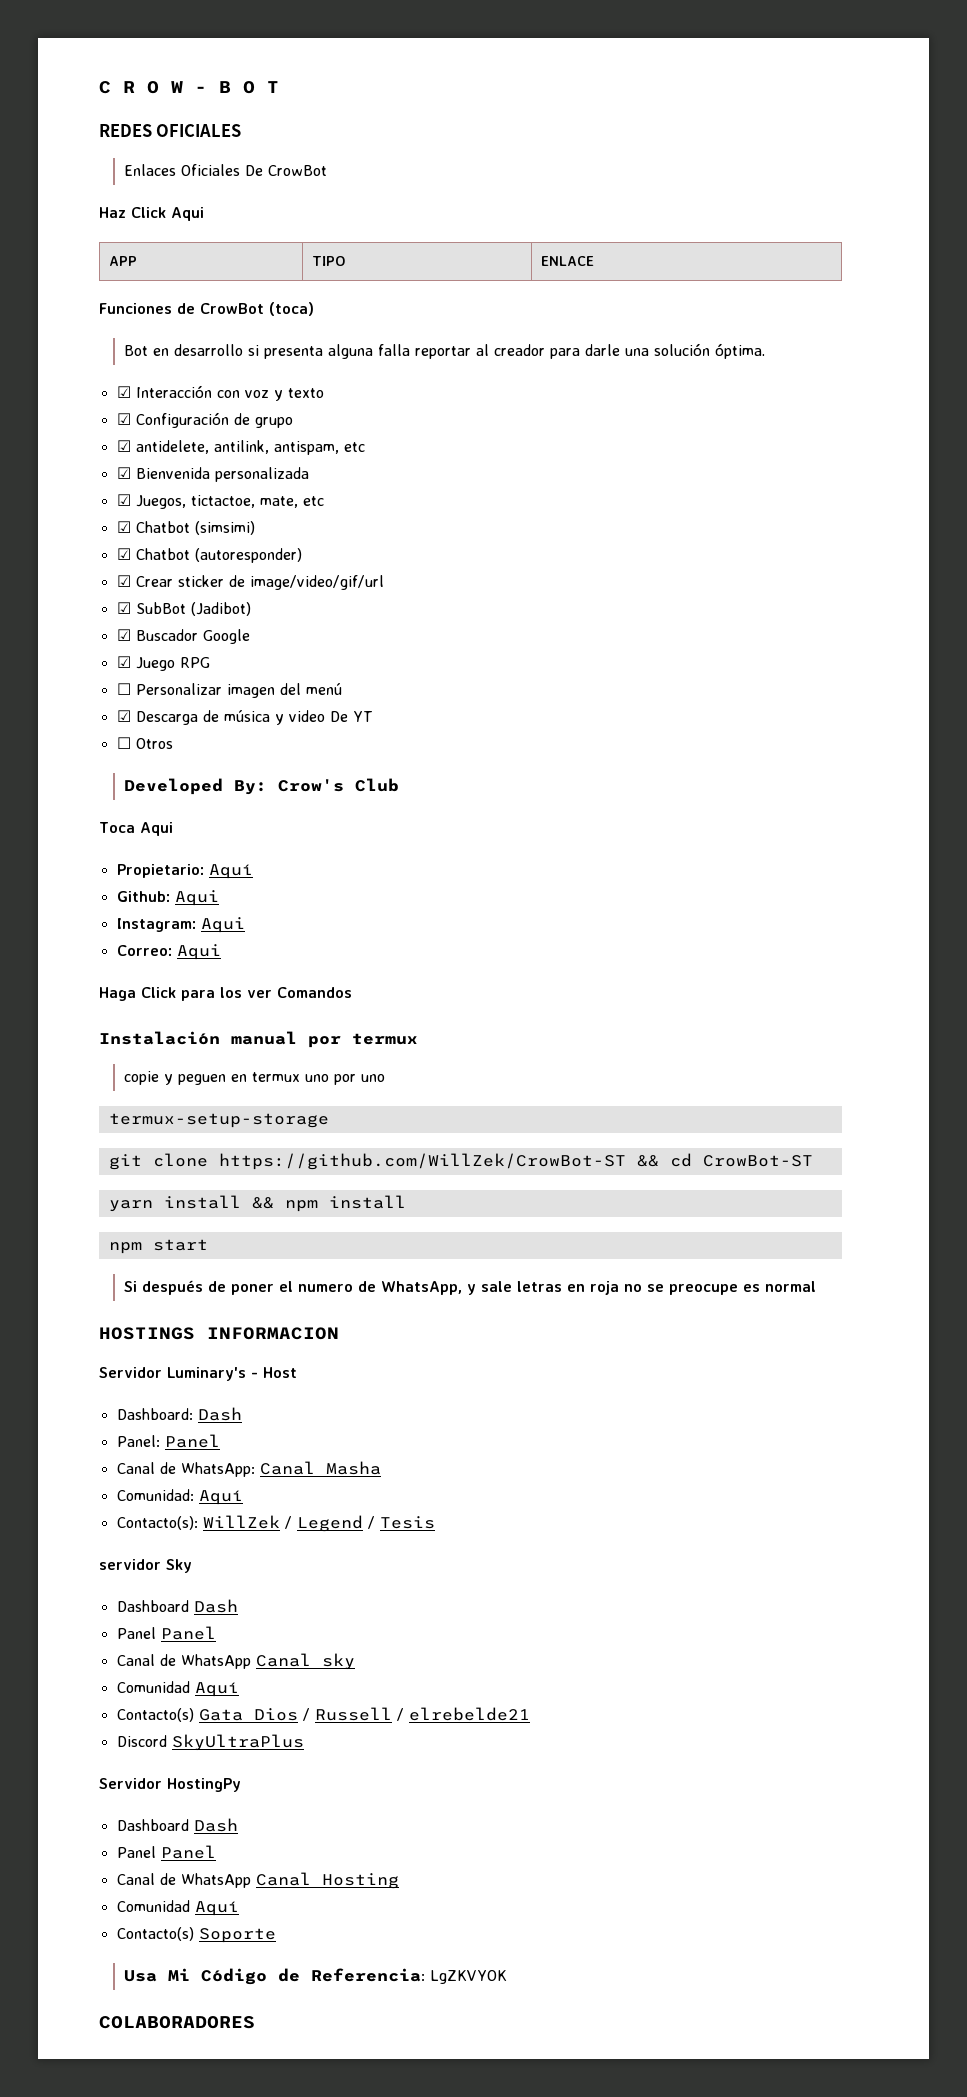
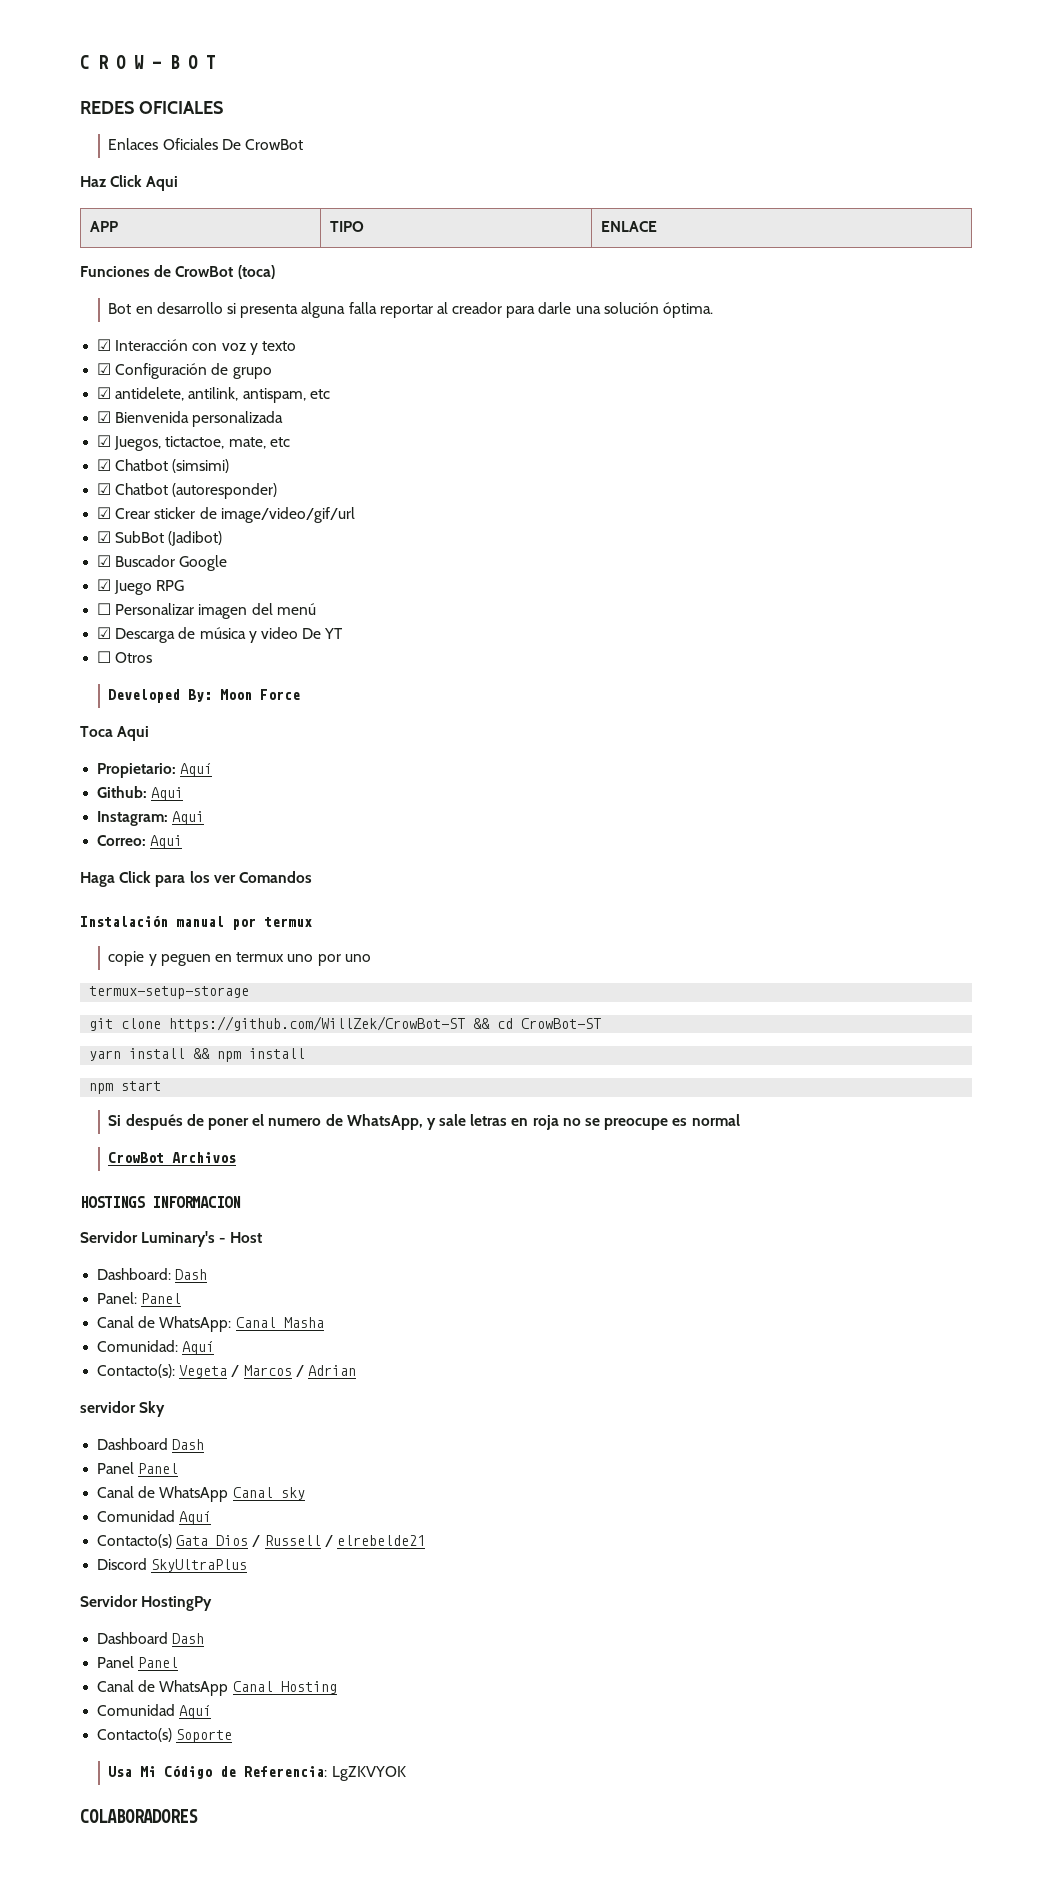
- Developed By: Crow's Club
+ Developed By: Moon Force
+ CrowBot Archivos
- Contacto(s): WillZek / Legend / Tesis
+ Contacto(s): Vegeta / Marcos / Adrian

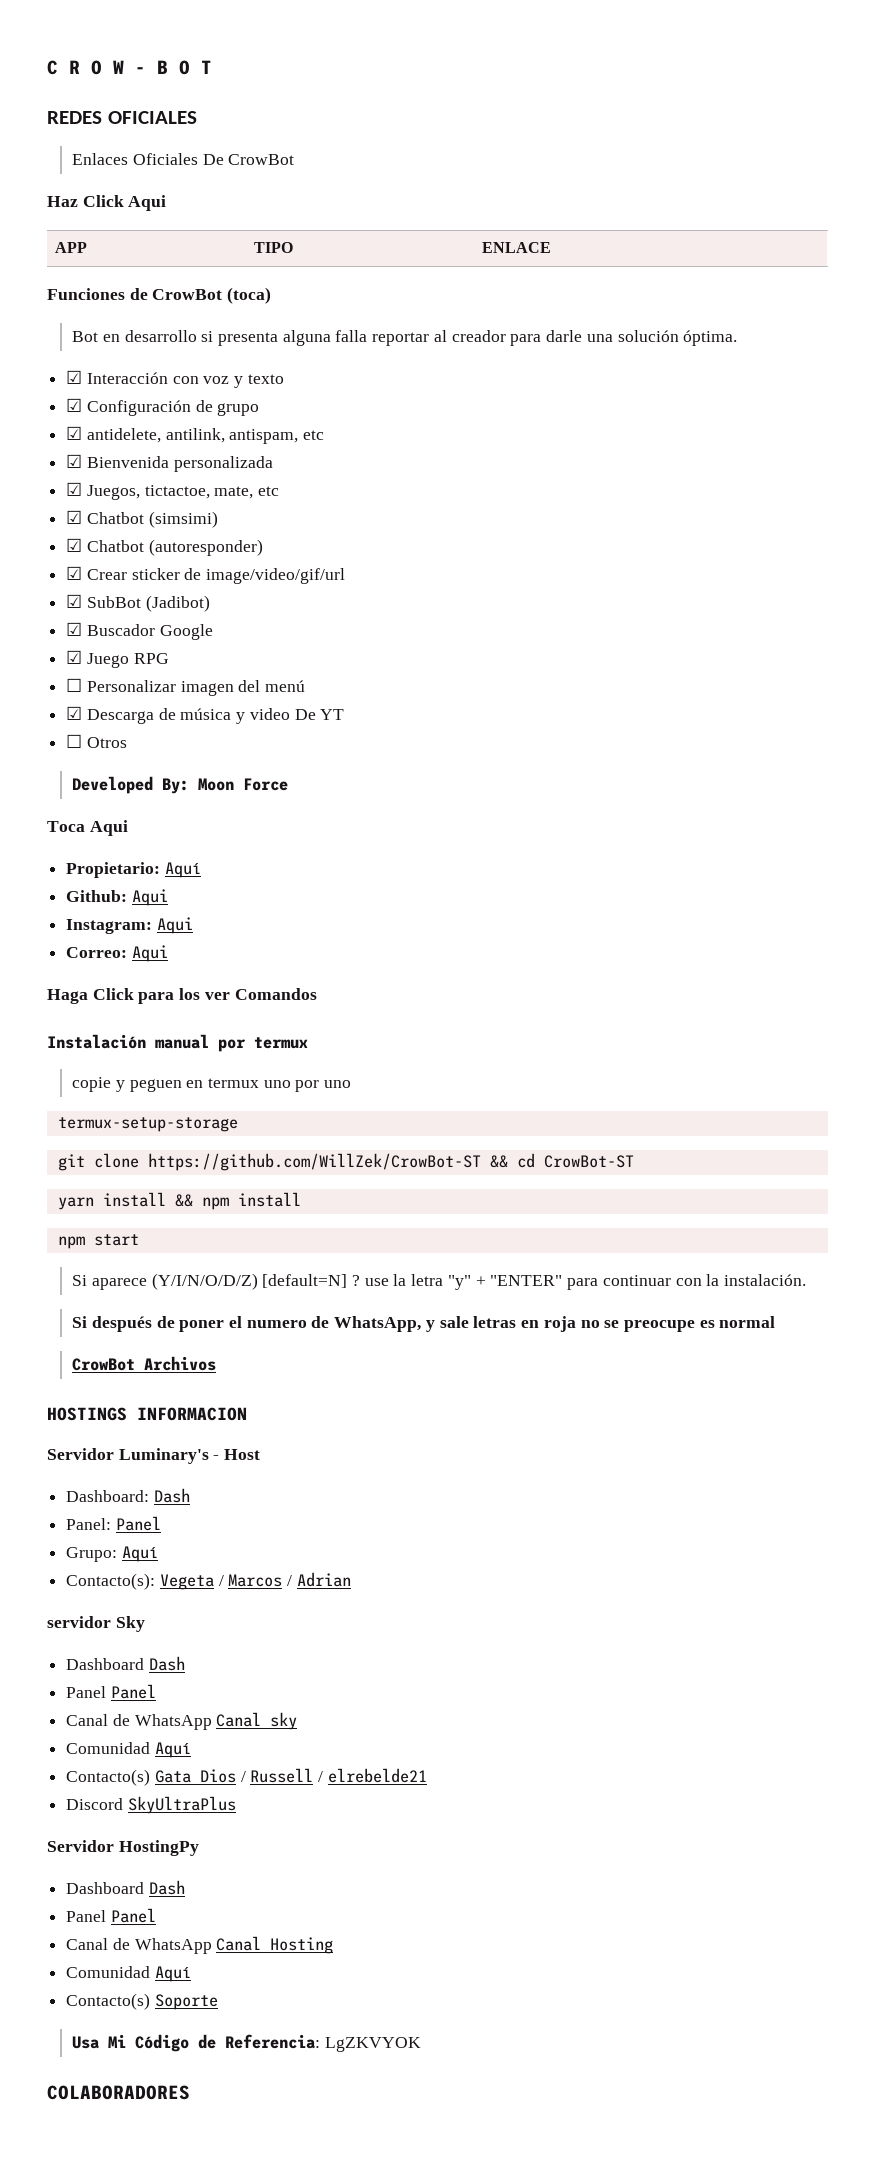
+ Si aparece (Y/I/N/O/D/Z) [default=N] ? use la letra "y" + "ENTER" para continuar con la instalación.
- Canal de WhatsApp: Canal Masha
- Comunidad: Aquí
+ Grupo: Aquí

